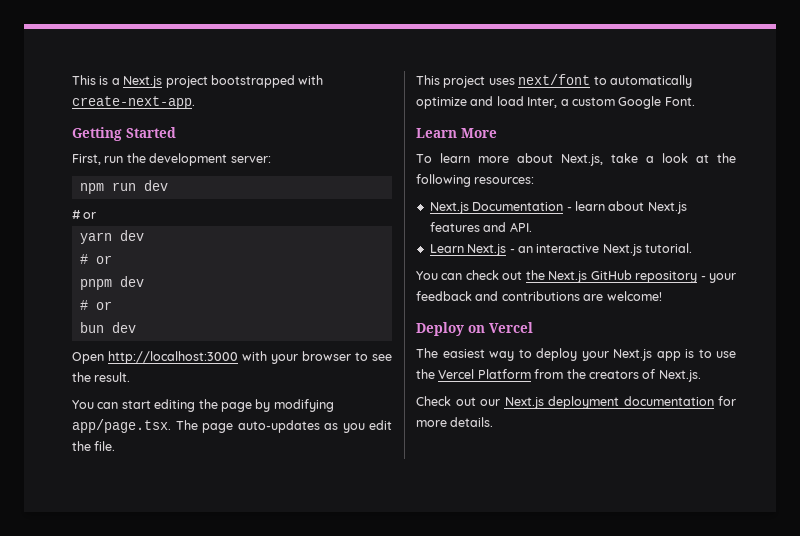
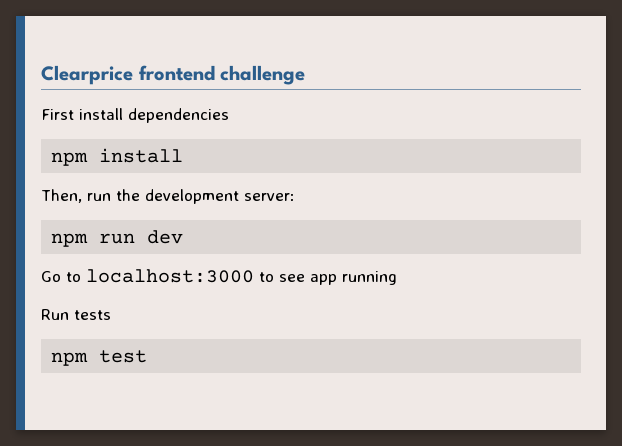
- This is a Next.js project bootstrapped with create-next-app.
- Getting Started
- First, run the development server:
+ Clearprice frontend challenge
+ First install dependencies
+ npm install
+ Then, run the development server:
  npm run dev
- # or
- yarn dev
- # or
- pnpm dev
- # or
- bun dev
- Open http://localhost:3000 with your browser to see the result.
- You can start editing the page by modifying app/page.tsx. The page auto-updates as you edit the file.
- This project uses next/font to automatically optimize and load Inter, a custom Google Font.
- Learn More
- To learn more about Next.js, take a look at the following resources:
- Next.js Documentation - learn about Next.js features and API.
- Learn Next.js - an interactive Next.js tutorial.
- You can check out the Next.js GitHub repository - your feedback and contributions are welcome!
- Deploy on Vercel
- The easiest way to deploy your Next.js app is to use the Vercel Platform from the creators of Next.js.
- Check out our Next.js deployment documentation for more details.
+ Go to localhost:3000 to see app running
+ Run tests
+ npm test

